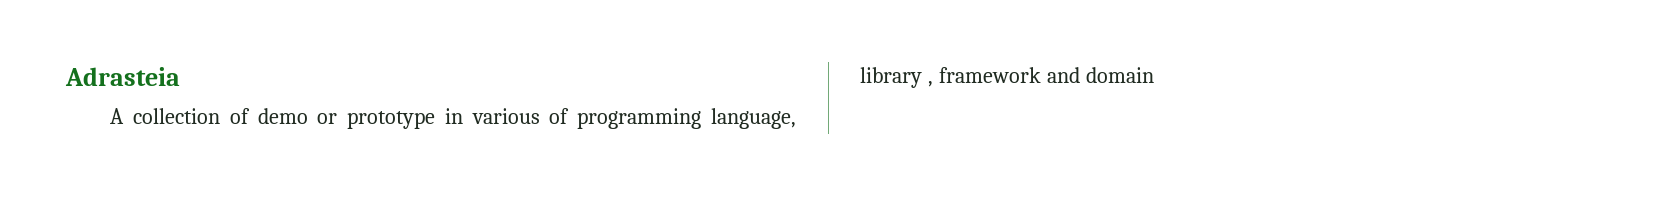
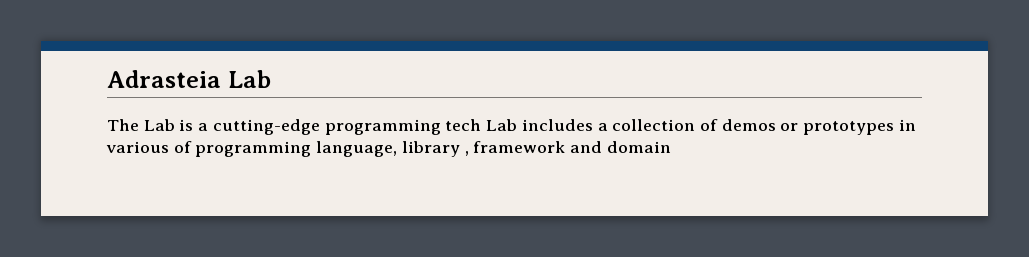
- Adrasteia
- A collection of demo or prototype in various of programming language, library , framework and domain
+ Adrasteia Lab
+ The Lab is a cutting-edge programming tech Lab includes a collection of demos or prototypes in various of programming language, library , framework and domain

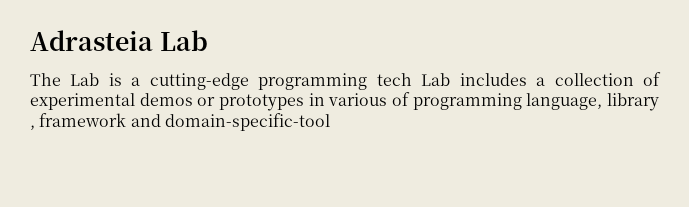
- The Lab is a cutting-edge programming tech Lab includes a collection of demos or prototypes in various of programming language, library , framework and domain
+ The Lab is a cutting-edge programming tech Lab includes a collection of experimental demos or prototypes in various of programming language, library , framework and domain-specific-tool

